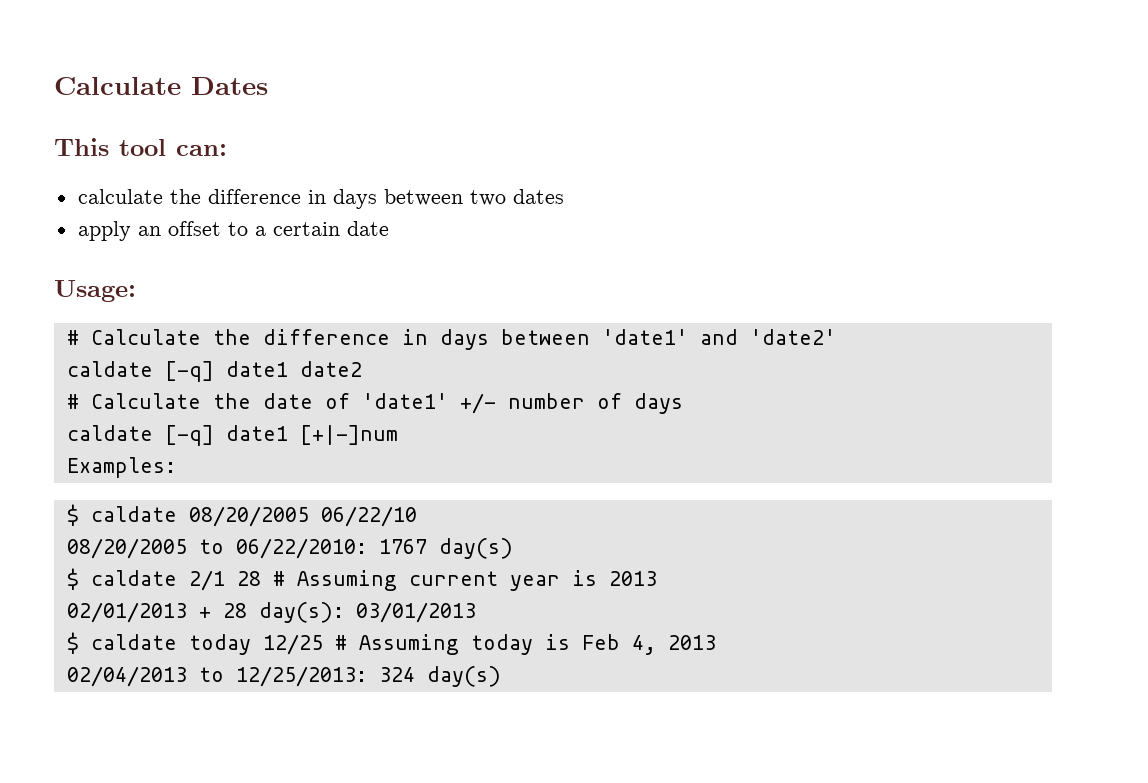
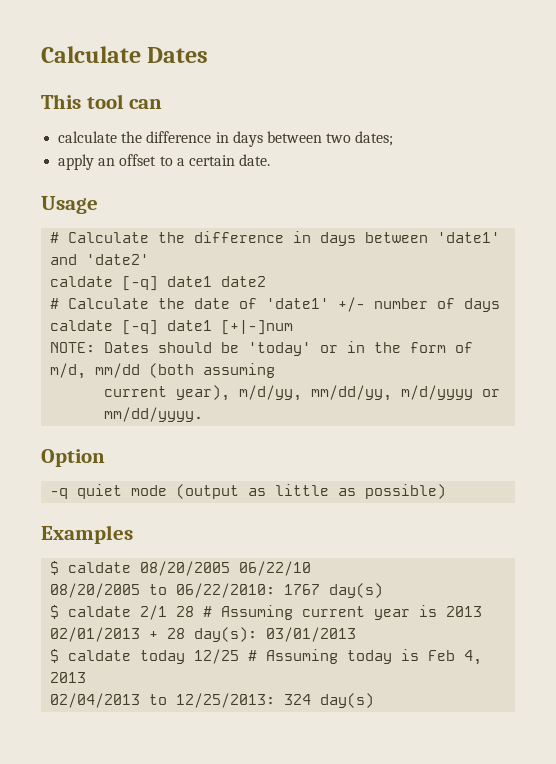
- This tool can:
+ This tool can
- calculate the difference in days between two dates
+ calculate the difference in days between two dates;
- apply an offset to a certain date
- Usage:
+ apply an offset to a certain date.
+ Usage
- Examples:
+ NOTE: Dates should be 'today' or in the form of m/d, mm/dd (both assuming
+ current year), m/d/yy, mm/dd/yy, m/d/yyyy or mm/dd/yyyy.
+ Option
+ -q quiet mode (output as little as possible)
+ Examples

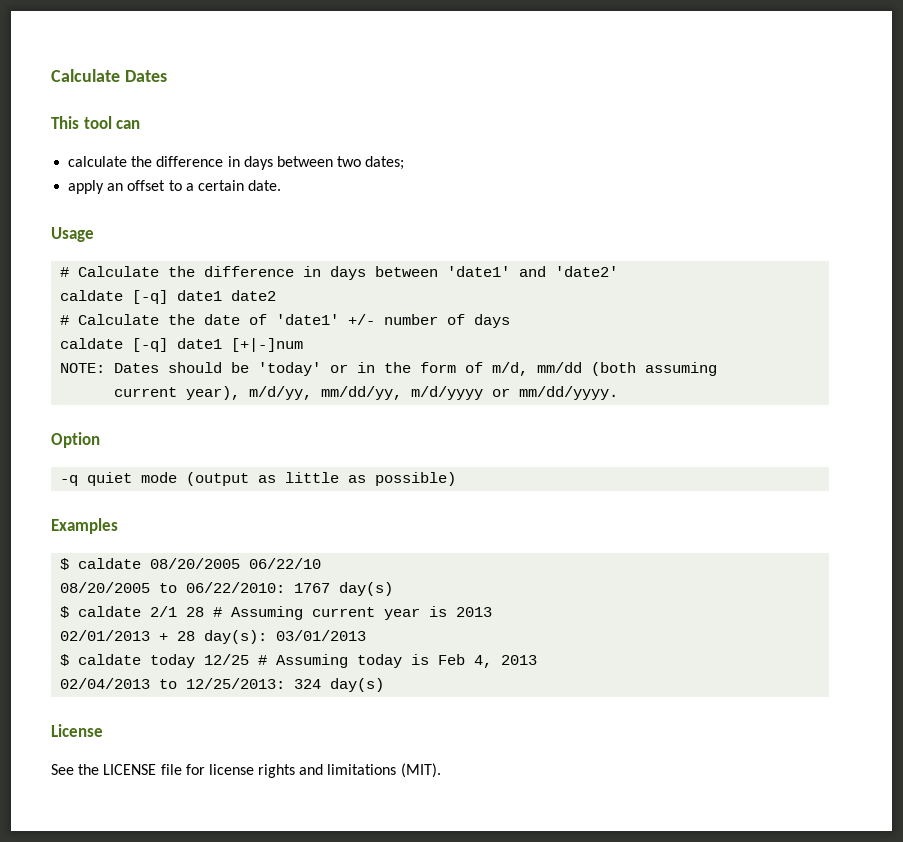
+ License
+ See the LICENSE file for license rights and limitations (MIT).

